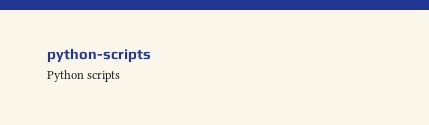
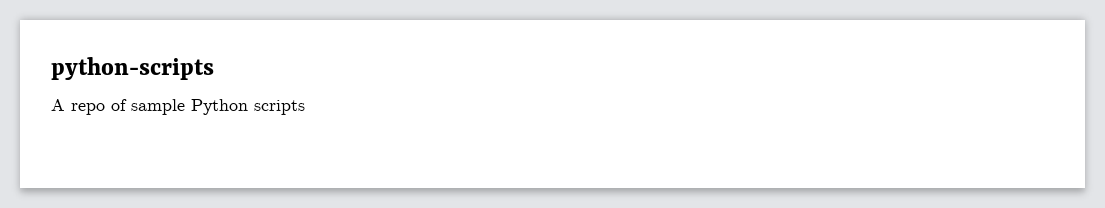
- Python scripts
+ A repo of sample Python scripts

